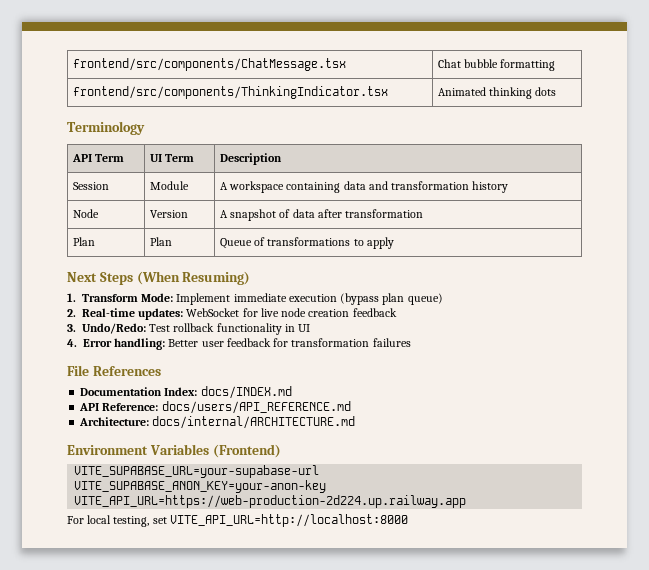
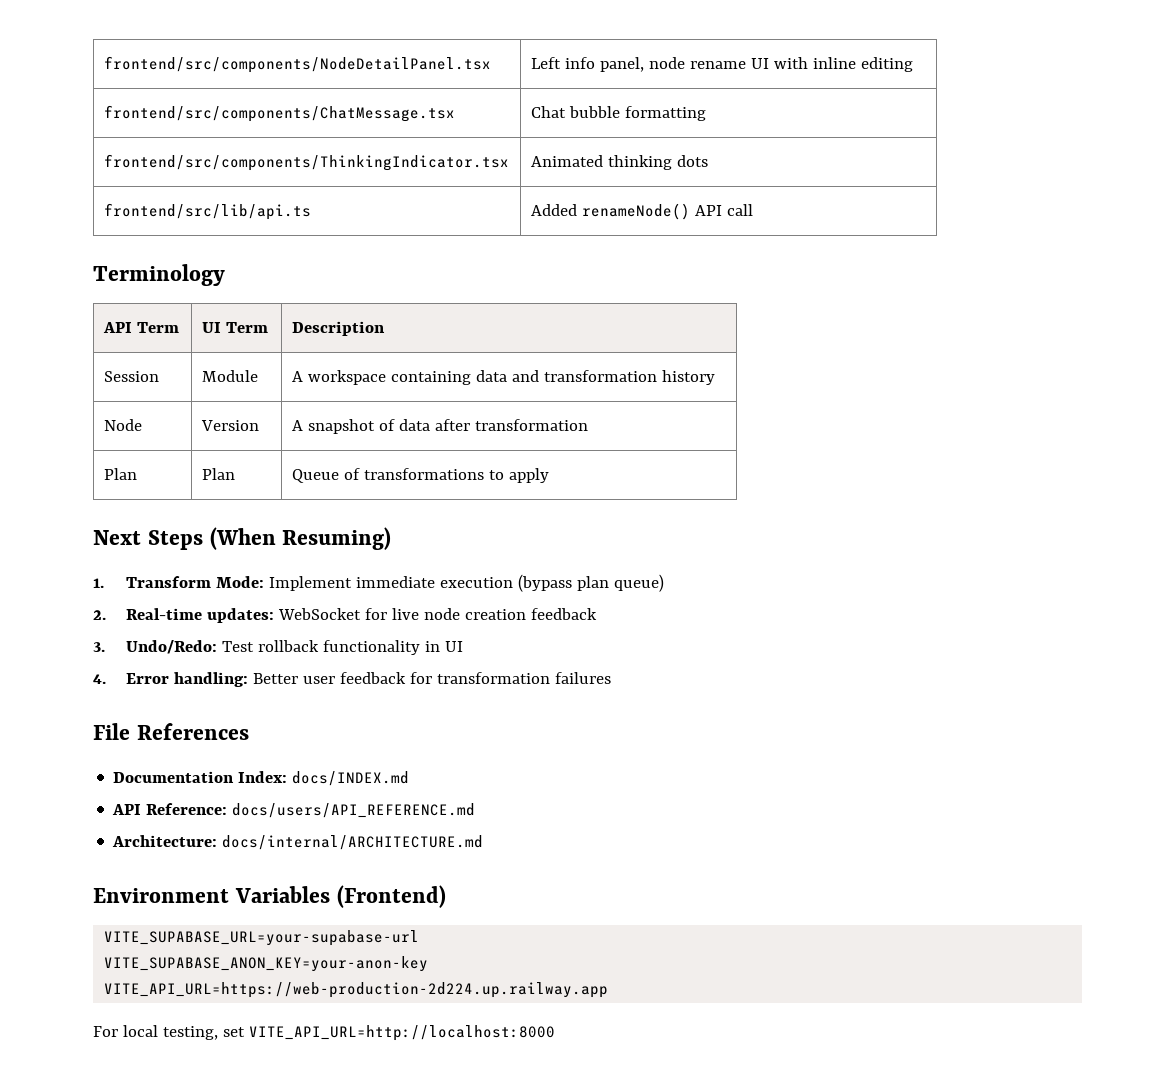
+ frontend/src/components/NodeDetailPanel.tsx | Left info panel, node rename UI with inline editing
+ frontend/src/lib/api.ts | Added renameNode() API call

